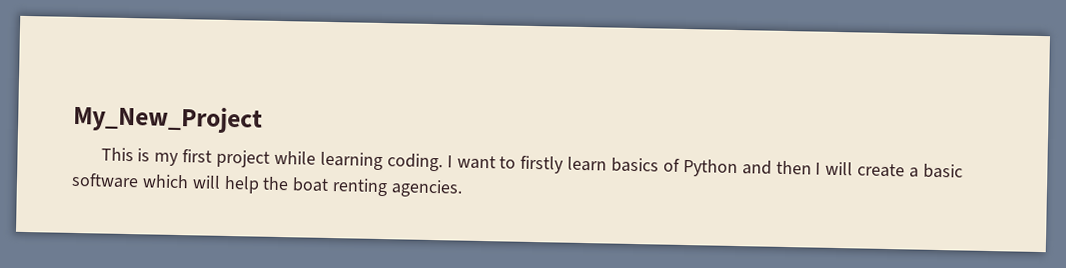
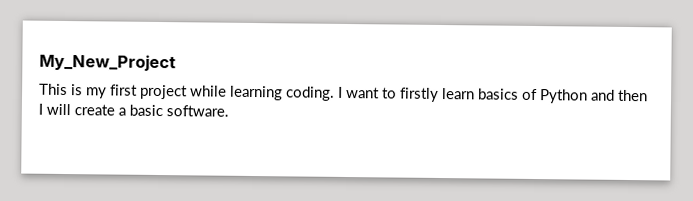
- I want to firstly learn basics of Python and then I will create a basic software which will help the boat renting agencies.
+ I want to firstly learn basics of Python and then I will create a basic software.

